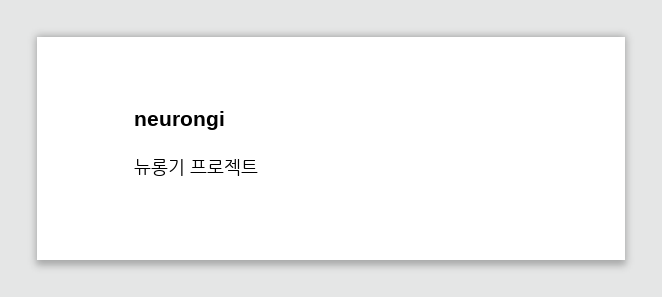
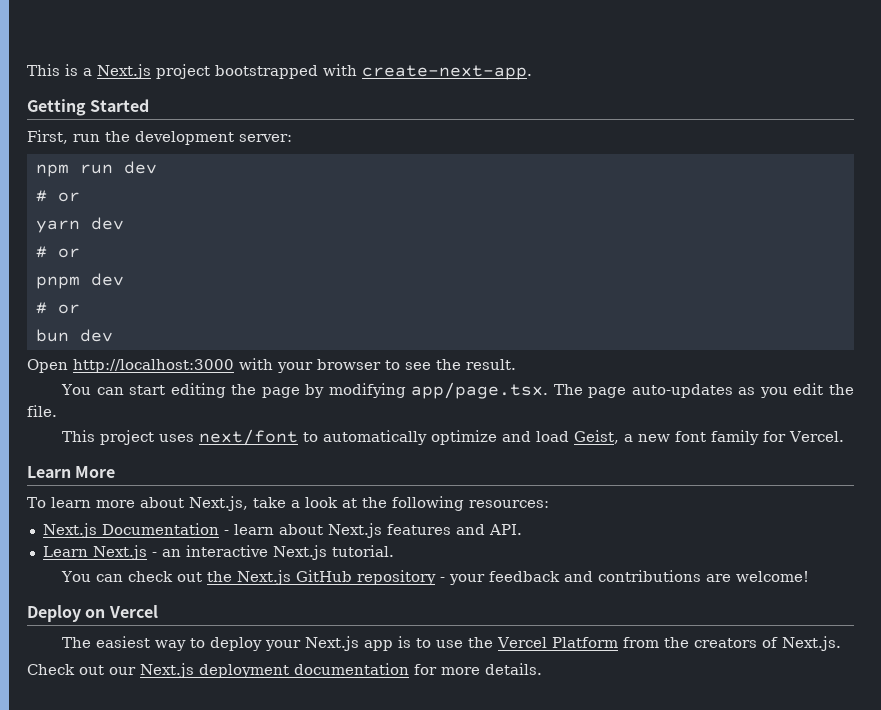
- neurongi
- 뉴롱기 프로젝트
+ This is a Next.js project bootstrapped with create-next-app.
+ Getting Started
+ First, run the development server:
+ npm run dev
+ # or
+ yarn dev
+ # or
+ pnpm dev
+ # or
+ bun dev
+ Open http://localhost:3000 with your browser to see the result.
+ You can start editing the page by modifying app/page.tsx. The page auto-updates as you edit the file.
+ This project uses next/font to automatically optimize and load Geist, a new font family for Vercel.
+ Learn More
+ To learn more about Next.js, take a look at the following resources:
+ Next.js Documentation - learn about Next.js features and API.
+ Learn Next.js - an interactive Next.js tutorial.
+ You can check out the Next.js GitHub repository - your feedback and contributions are welcome!
+ Deploy on Vercel
+ The easiest way to deploy your Next.js app is to use the Vercel Platform from the creators of Next.js.
+ Check out our Next.js deployment documentation for more details.

